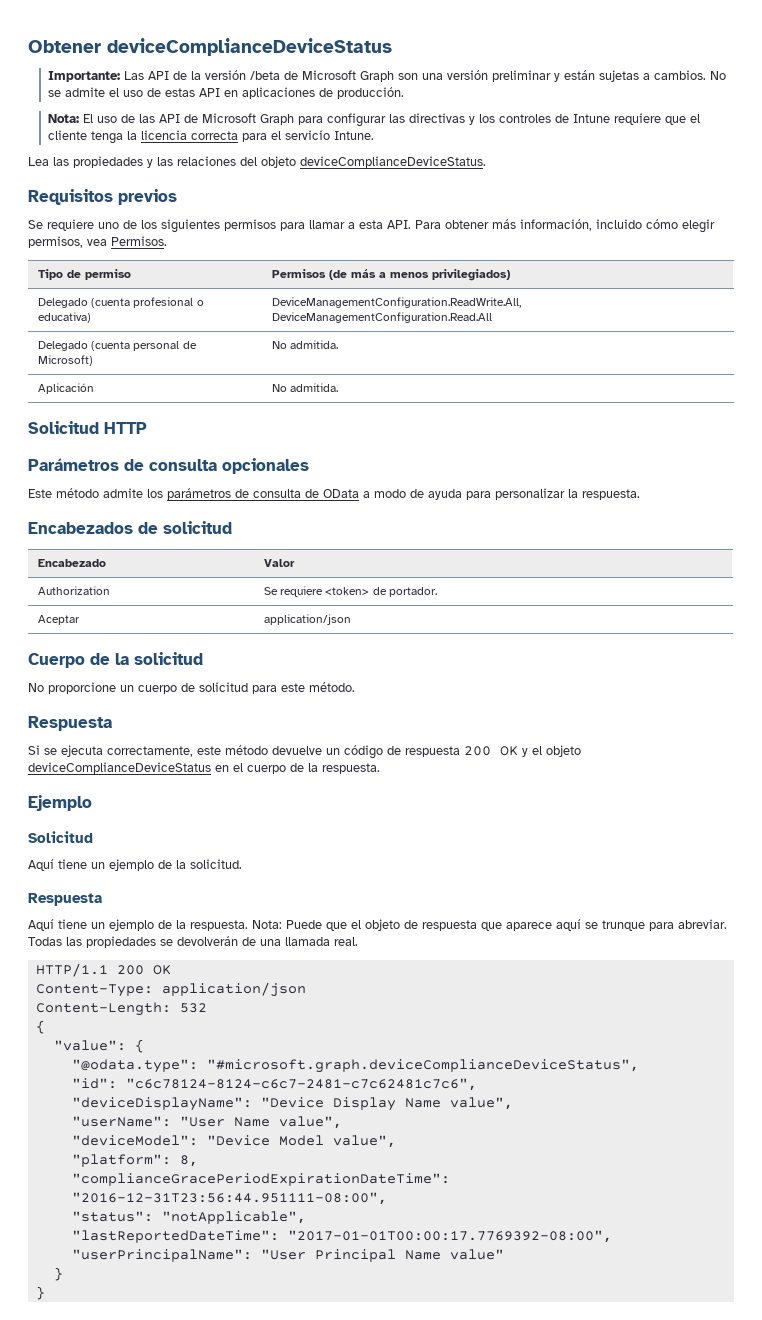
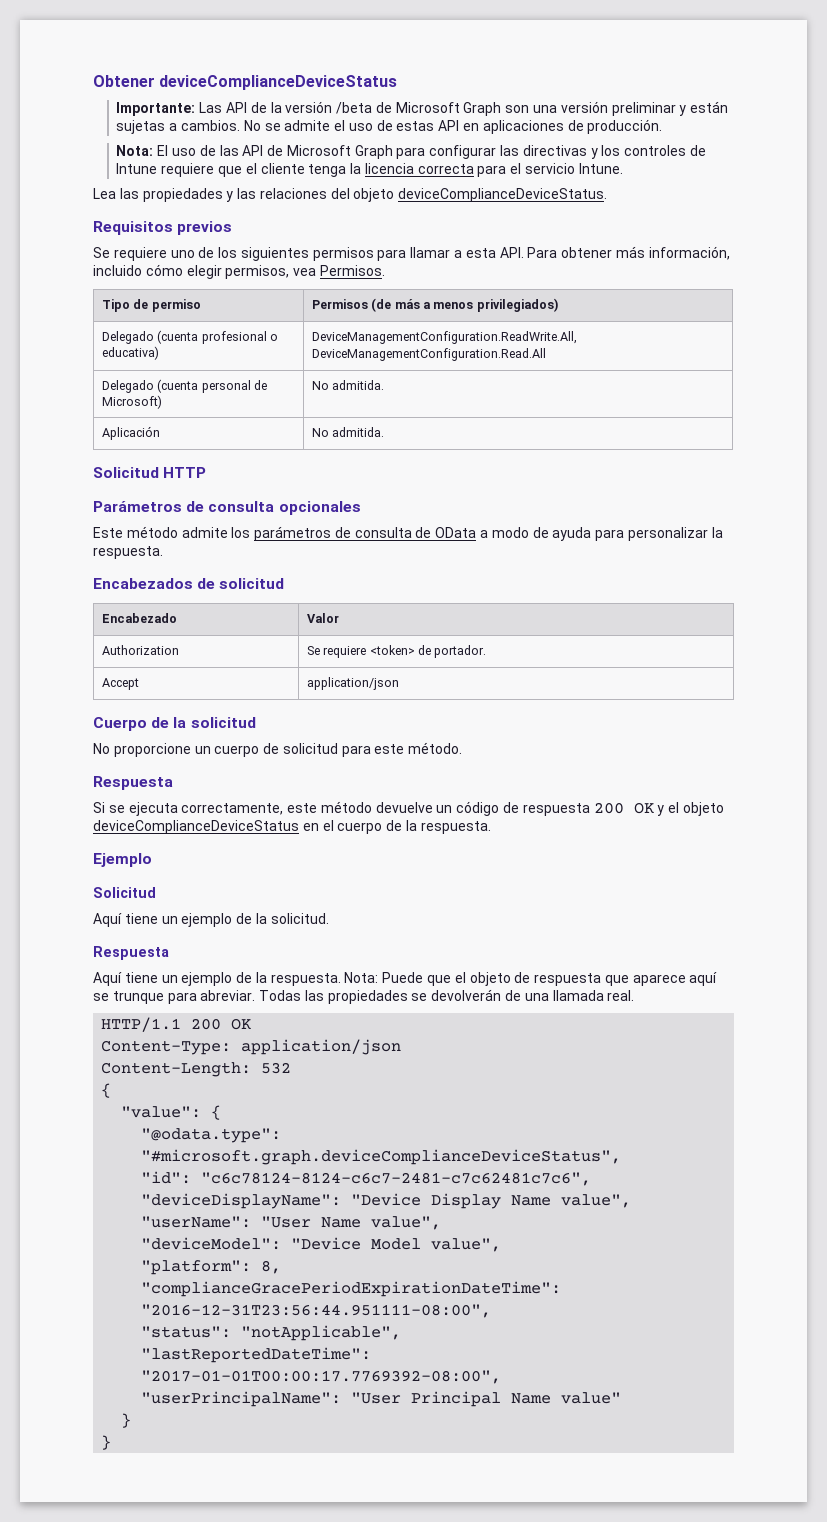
- Aceptar | application/json
+ Accept | application/json

